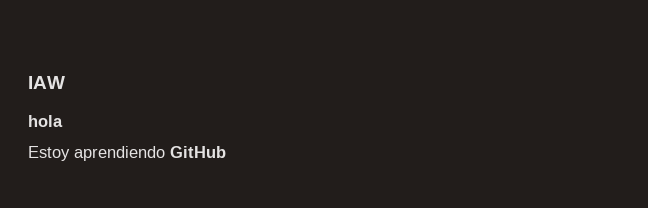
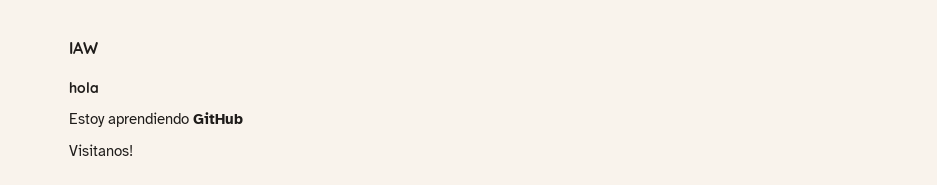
+ Visitanos!

